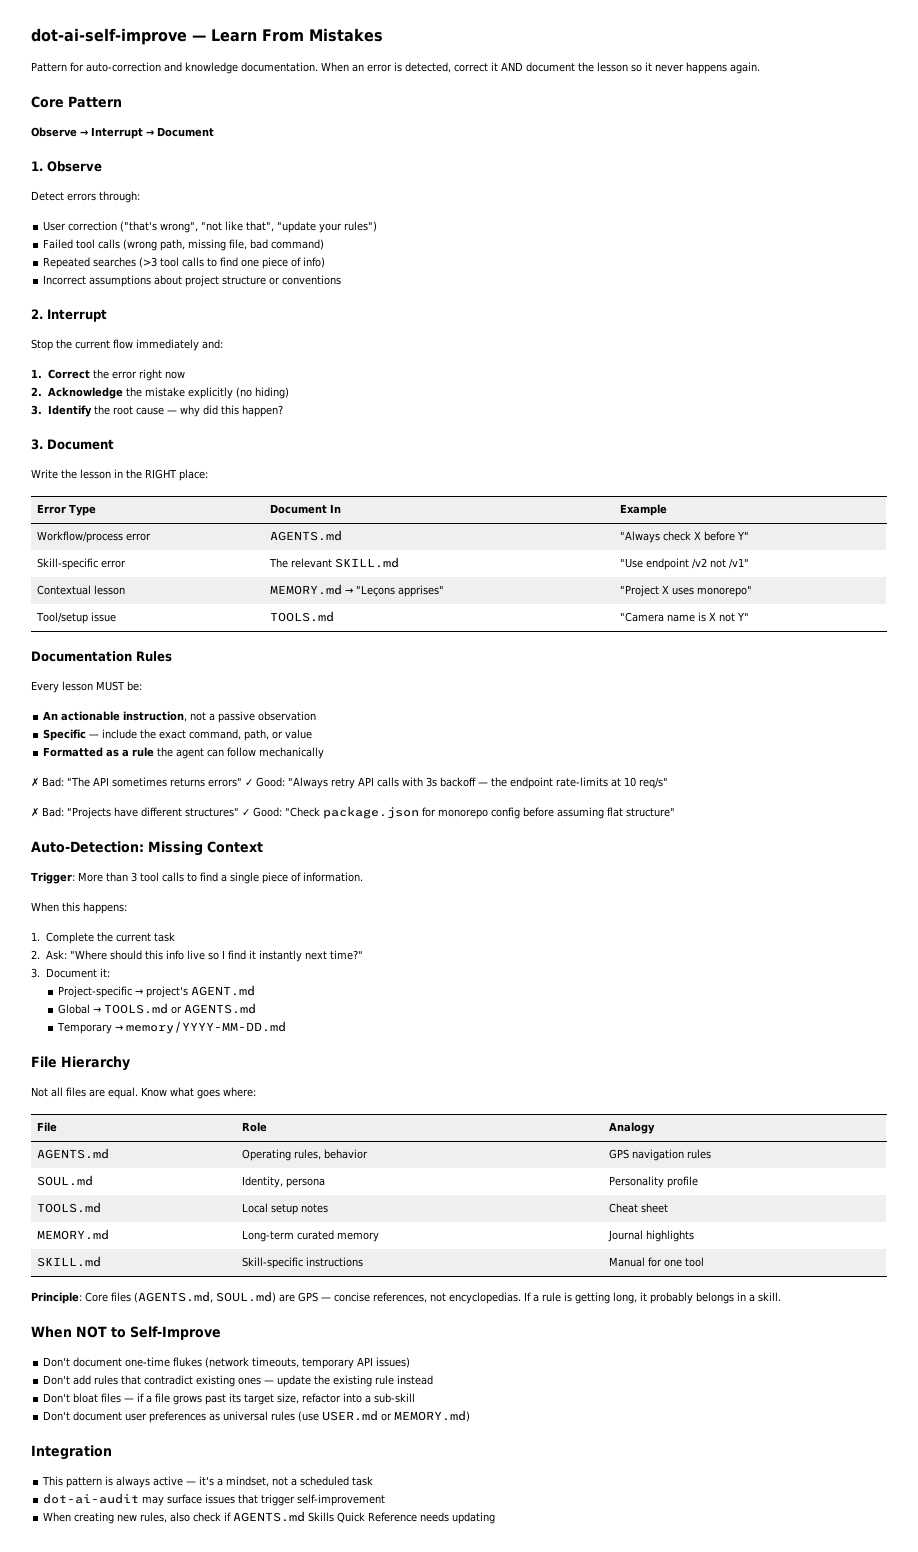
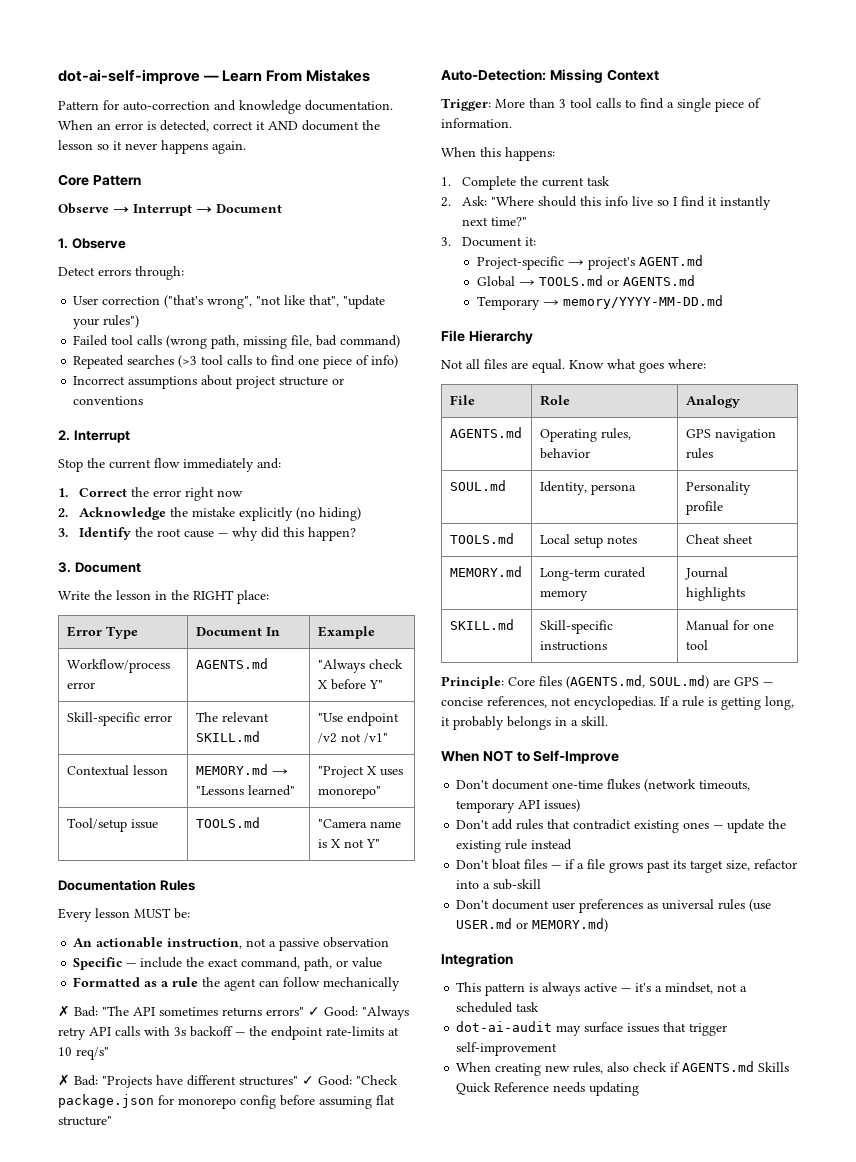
- Contextual lesson | MEMORY.md → "Leçons apprises" | "Project X uses monorepo"
+ Contextual lesson | MEMORY.md → "Lessons learned" | "Project X uses monorepo"

